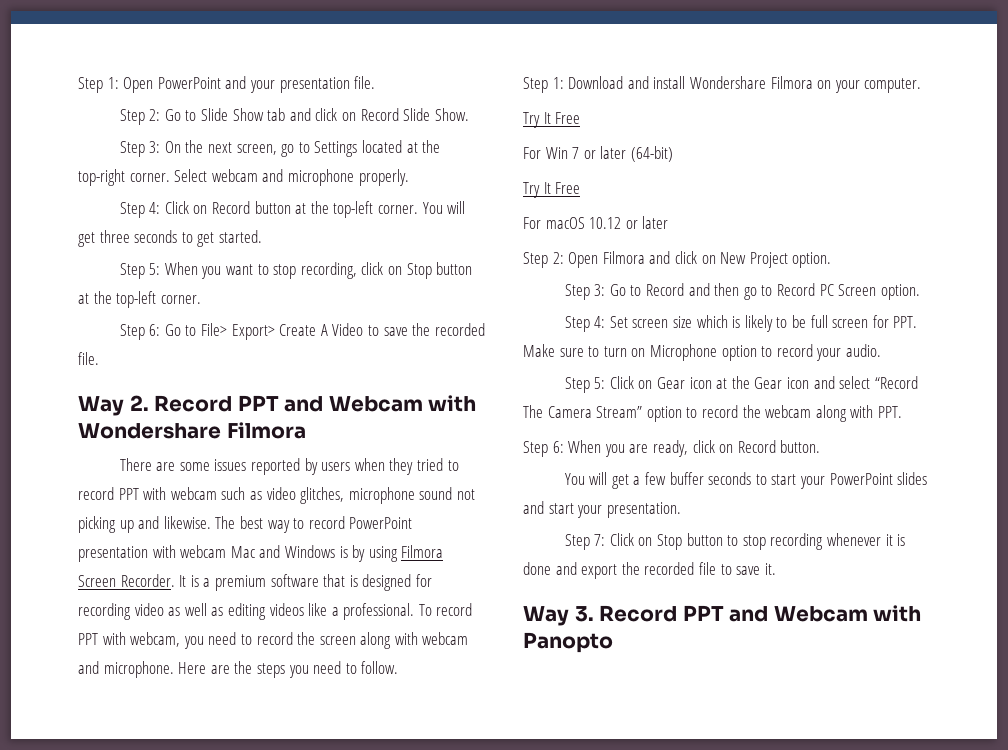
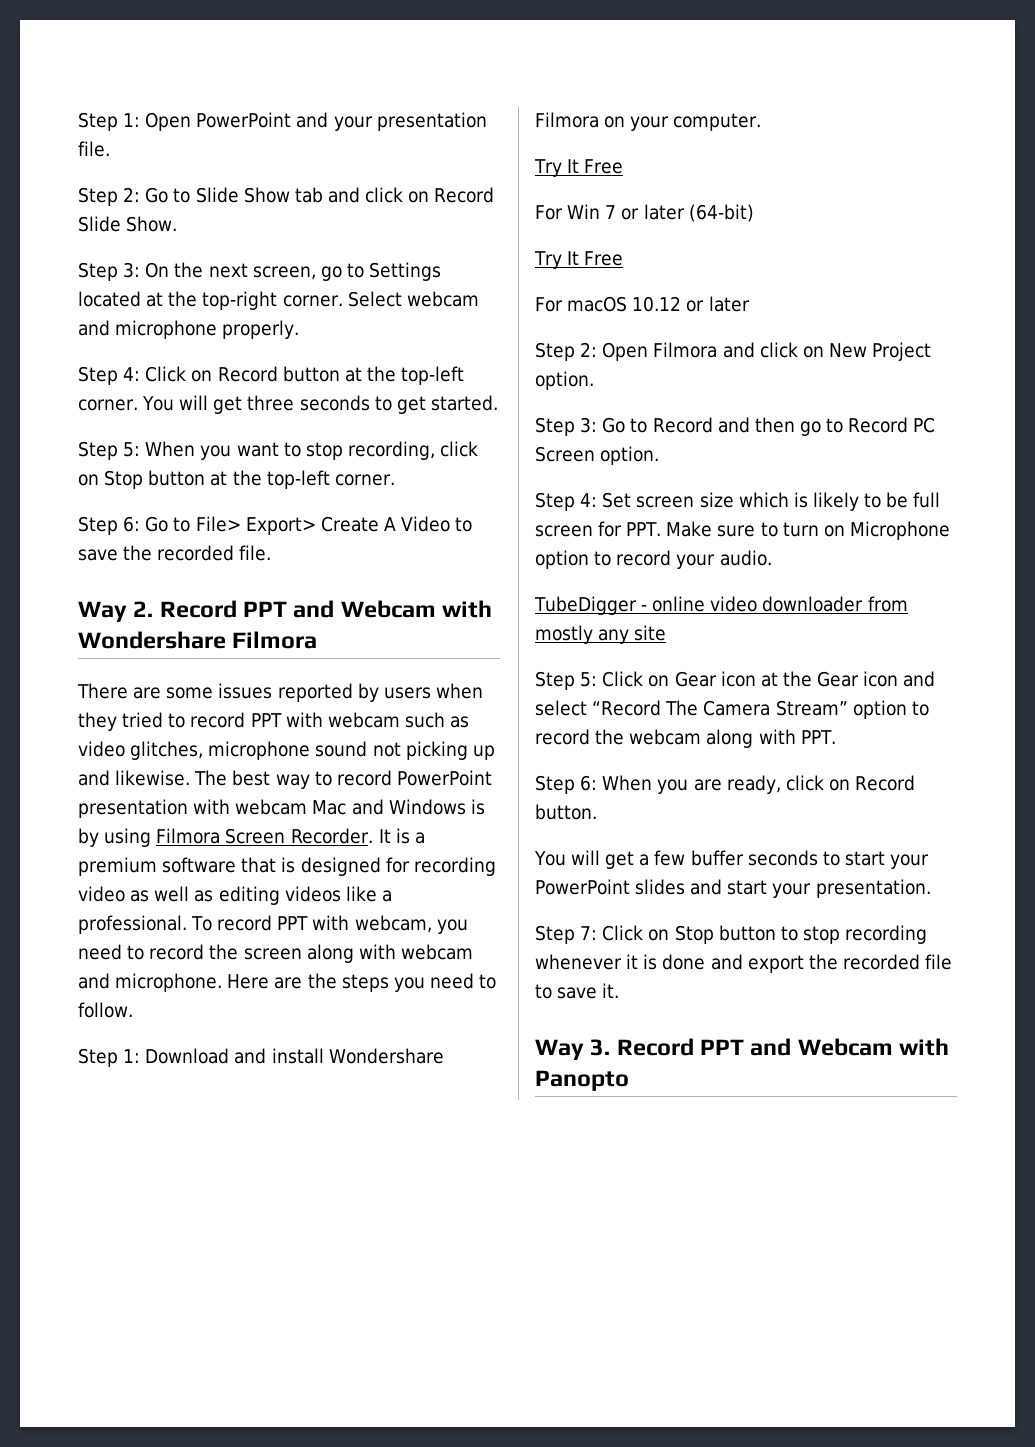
+ TubeDigger - online video downloader from mostly any site

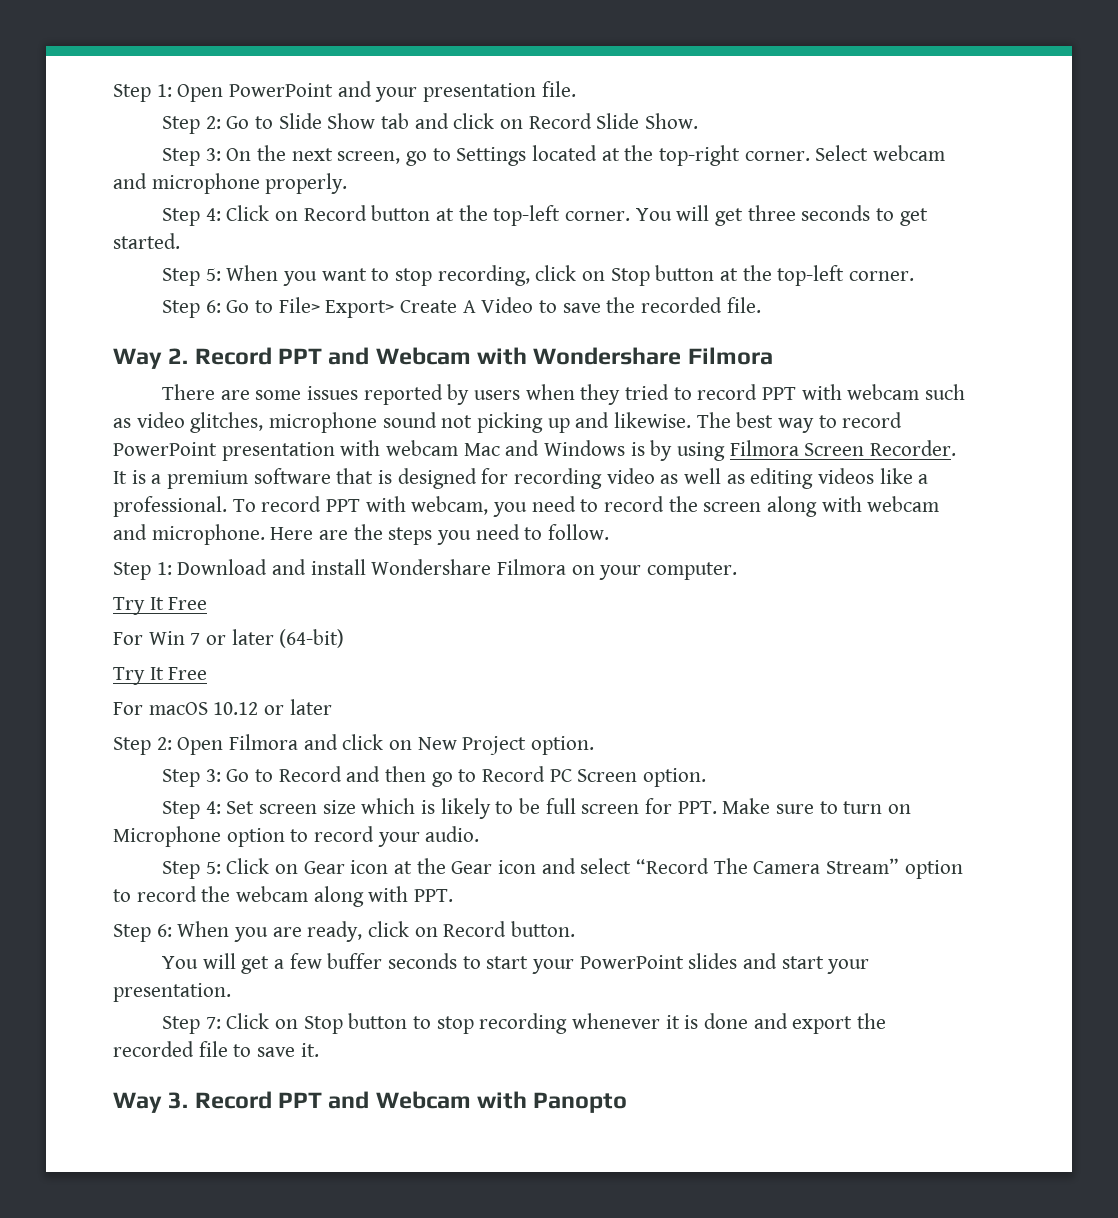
- TubeDigger - online video downloader from mostly any site

